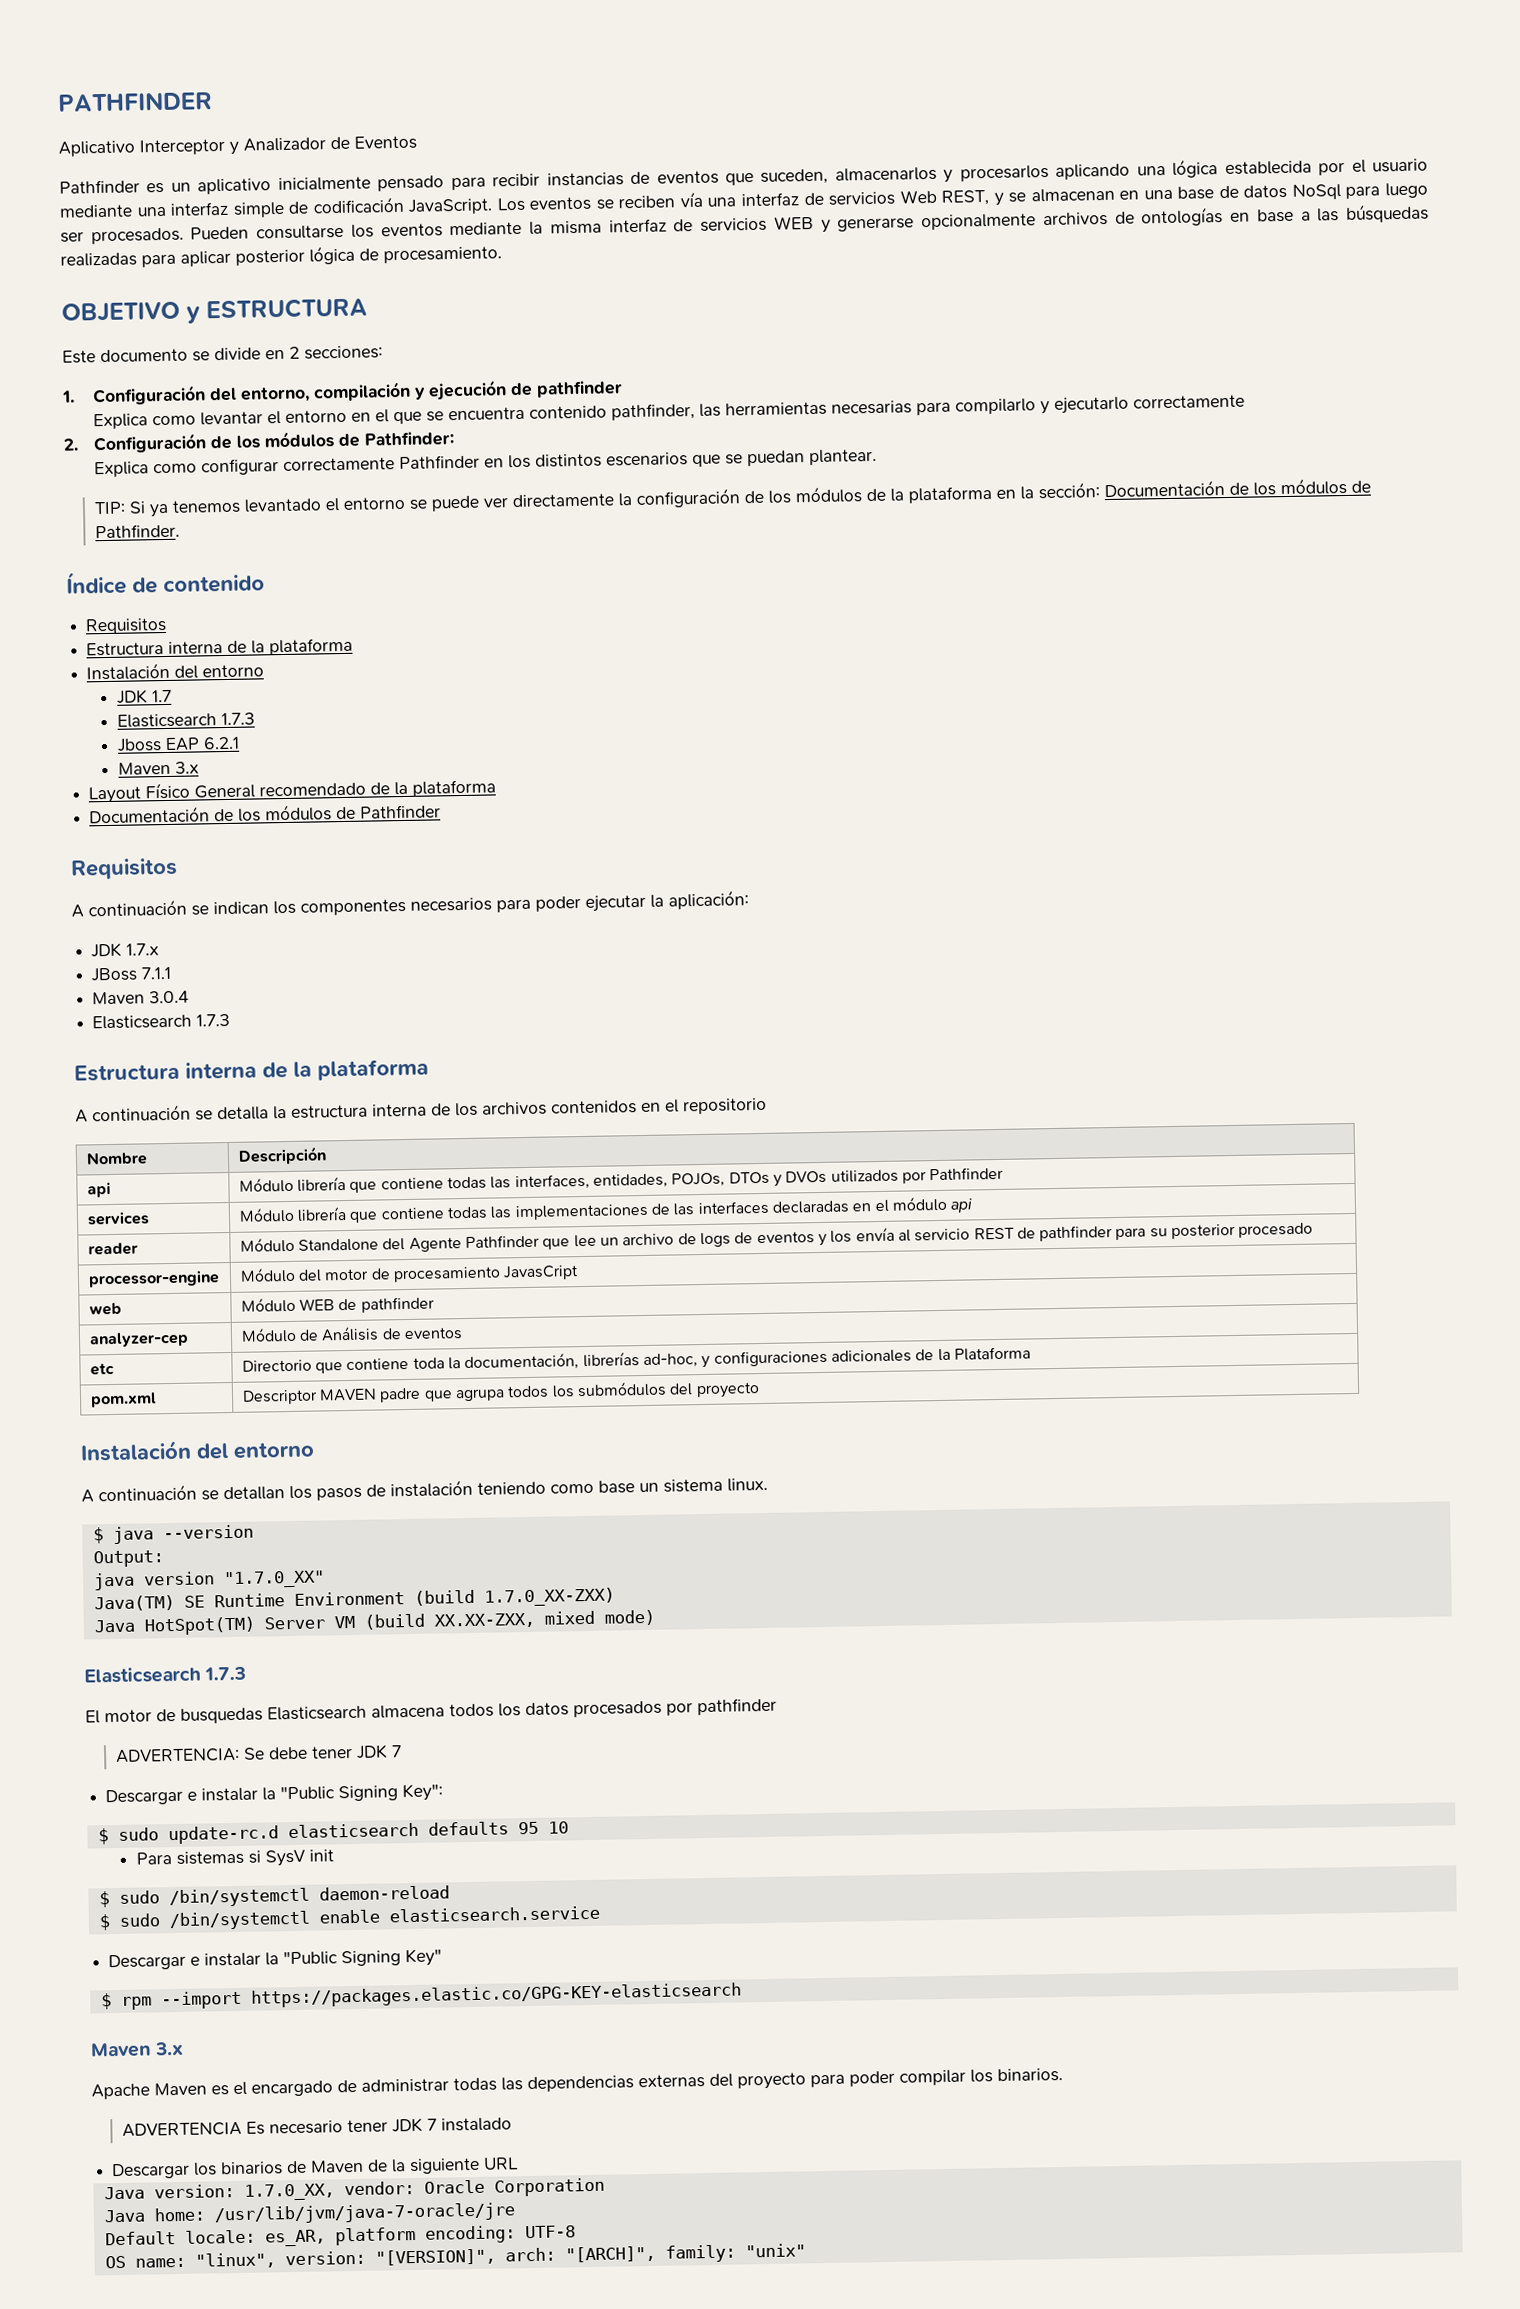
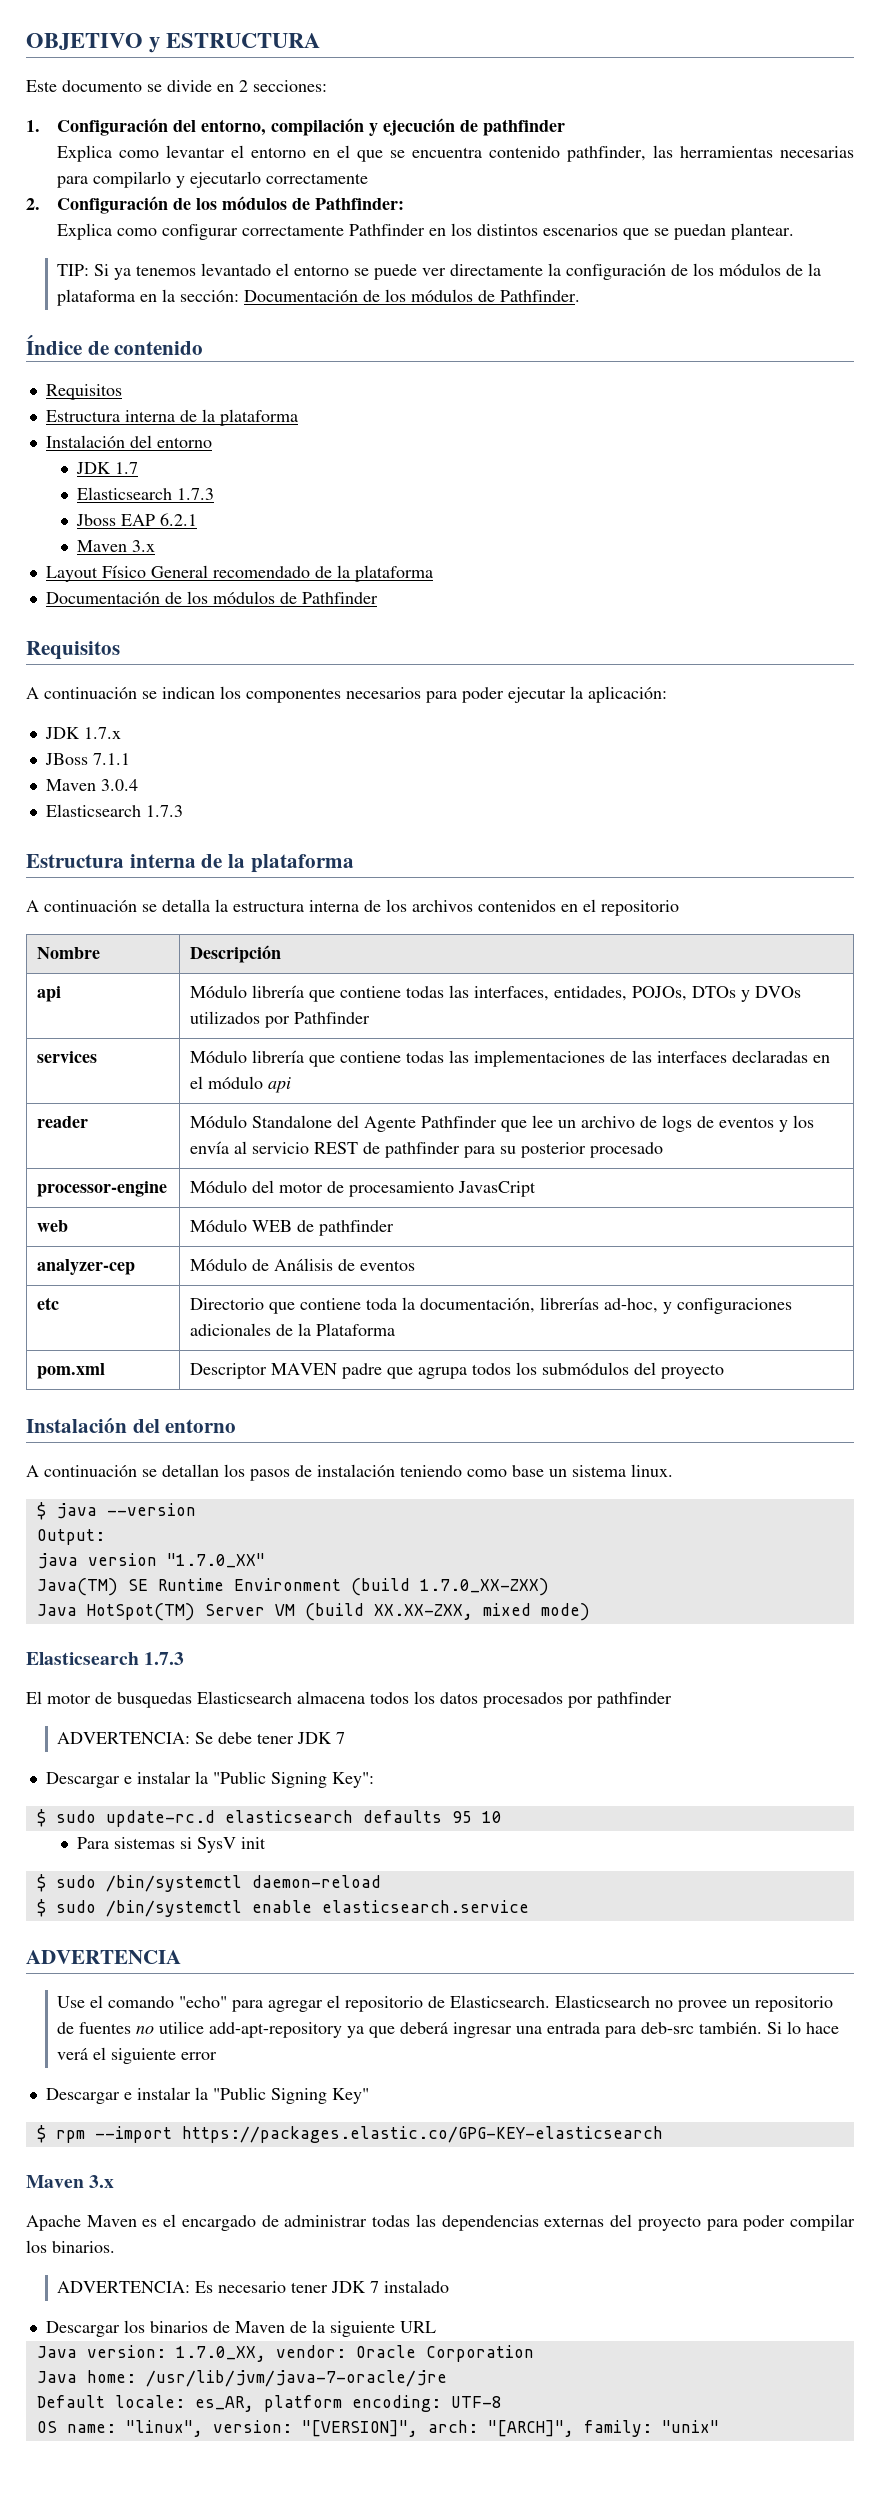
- PATHFINDER
- Aplicativo Interceptor y Analizador de Eventos
- Pathfinder es un aplicativo inicialmente pensado para recibir instancias de eventos que suceden, almacenarlos y procesarlos aplicando una lógica establecida por el usuario mediante una interfaz simple de codificación JavaScript. Los eventos se reciben vía una interfaz de servicios Web REST, y se almacenan en una base de datos NoSql para luego ser procesados. Pueden consultarse los eventos mediante la misma interfaz de servicios WEB y generarse opcionalmente archivos de ontologías en base a las búsquedas realizadas para aplicar posterior lógica de procesamiento.
+ ADVERTENCIA
+ Use el comando "echo" para agregar el repositorio de Elasticsearch. Elasticsearch no provee un repositorio de fuentes no utilice add-apt-repository ya que deberá ingresar una entrada para deb-src también. Si lo hace verá el siguiente error
- ADVERTENCIA Es necesario tener JDK 7 instalado
+ ADVERTENCIA: Es necesario tener JDK 7 instalado

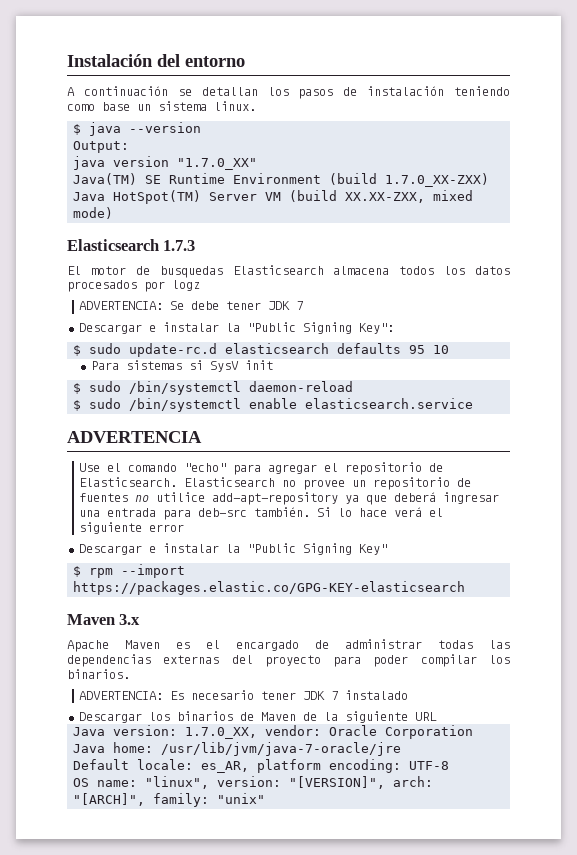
- OBJETIVO y ESTRUCTURA
- Este documento se divide en 2 secciones:
- 1. Configuración del entorno, compilación y ejecución de pathfinder
- Explica como levantar el entorno en el que se encuentra contenido pathfinder, las herramientas necesarias para compilarlo y ejecutarlo correctamente
- 2. Configuración de los módulos de Pathfinder:
- Explica como configurar correctamente Pathfinder en los distintos escenarios que se puedan plantear.
- TIP: Si ya tenemos levantado el entorno se puede ver directamente la configuración de los módulos de la plataforma en la sección: Documentación de los módulos de Pathfinder.
- Índice de contenido
- Requisitos
- Estructura interna de la plataforma
- Instalación del entorno
- JDK 1.7
- Elasticsearch 1.7.3
- Jboss EAP 6.2.1
- Maven 3.x
- Layout Físico General recomendado de la plataforma
- Documentación de los módulos de Pathfinder
- Requisitos
- A continuación se indican los componentes necesarios para poder ejecutar la aplicación:
- JDK 1.7.x
- JBoss 7.1.1
- Maven 3.0.4
- Elasticsearch 1.7.3
- Estructura interna de la plataforma
- A continuación se detalla la estructura interna de los archivos contenidos en el repositorio
- Nombre | Descripción
- api | Módulo librería que contiene todas las interfaces, entidades, POJOs, DTOs y DVOs utilizados por Pathfinder
- services | Módulo librería que contiene todas las implementaciones de las interfaces declaradas en el módulo api
- reader | Módulo Standalone del Agente Pathfinder que lee un archivo de logs de eventos y los envía al servicio REST de pathfinder para su posterior procesado
- processor-engine | Módulo del motor de procesamiento JavasCript
- web | Módulo WEB de pathfinder
- analyzer-cep | Módulo de Análisis de eventos
- etc | Directorio que contiene toda la documentación, librerías ad-hoc, y configuraciones adicionales de la Plataforma
- pom.xml | Descriptor MAVEN padre que agrupa todos los submódulos del proyecto
- El motor de busquedas Elasticsearch almacena todos los datos procesados por pathfinder
+ El motor de busquedas Elasticsearch almacena todos los datos procesados por logz

